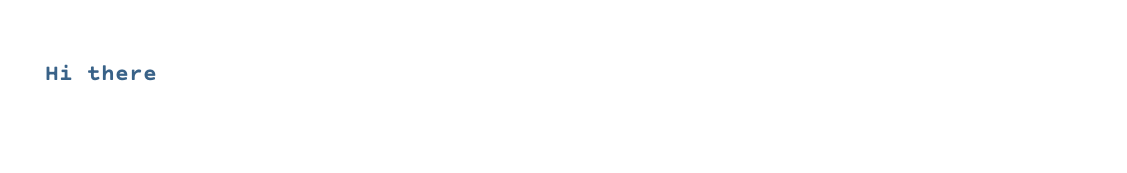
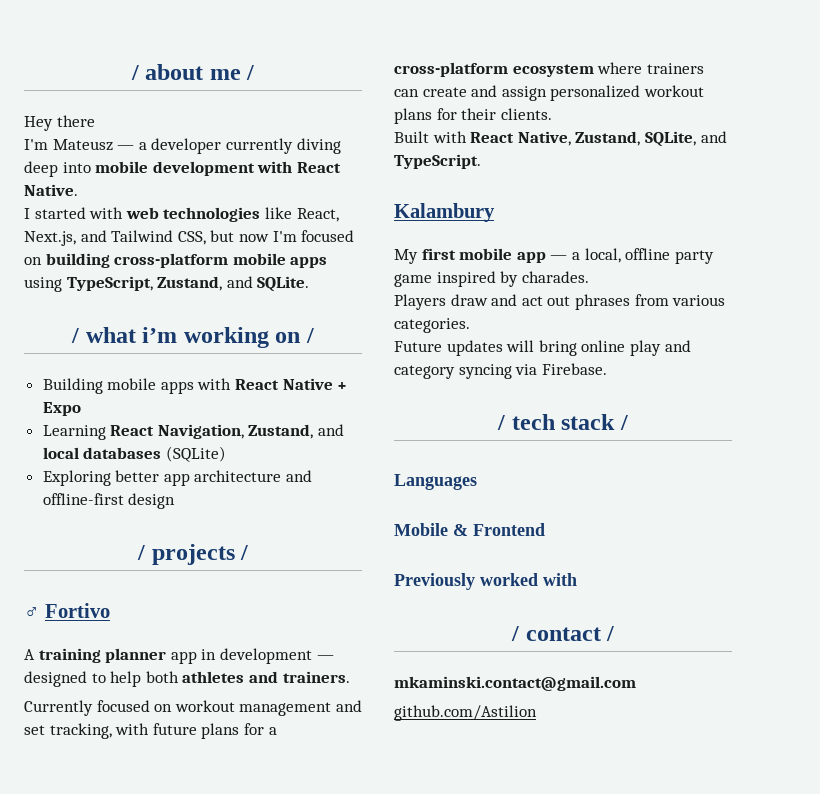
- Hi there
+ / about me /
+ Hey there
+ I'm Mateusz — a developer currently diving deep into mobile development with React Native.
+ I started with web technologies like React, Next.js, and Tailwind CSS, but now I'm focused on building cross-platform mobile apps using TypeScript, Zustand, and SQLite.
+ / what i’m working on /
+ Building mobile apps with React Native + Expo
+ Learning React Navigation, Zustand, and local databases (SQLite)
+ Exploring better app architecture and offline-first design
+ / projects /
+ ♂ Fortivo
+ A training planner app in development — designed to help both athletes and trainers.
+ Currently focused on workout management and set tracking, with future plans for a cross-platform ecosystem where trainers can create and assign personalized workout plans for their clients.
+ Built with React Native, Zustand, SQLite, and TypeScript.
+ Kalambury
+ My first mobile app — a local, offline party game inspired by charades.
+ Players draw and act out phrases from various categories.
+ Future updates will bring online play and category syncing via Firebase.
+ / tech stack /
+ Languages
+ Mobile & Frontend
+ Previously worked with
+ / contact /
+ mkaminski.contact@gmail.com
+ github.com/Astilion

